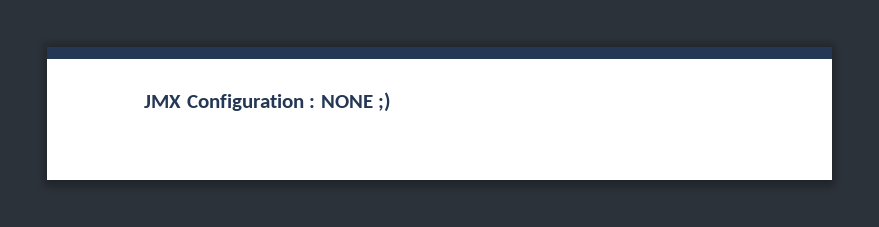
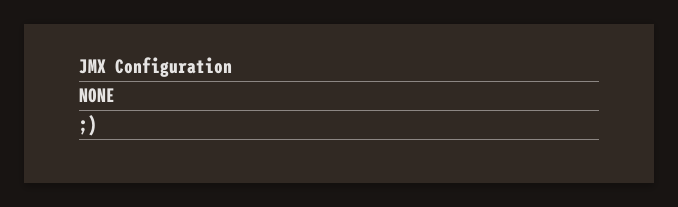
- JMX Configuration : NONE ;)
+ JMX Configuration
+ NONE
+ ;)

